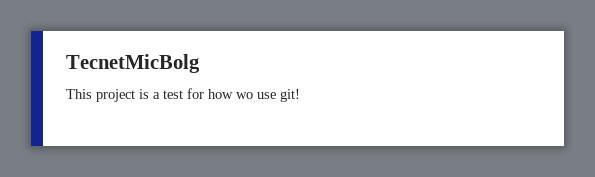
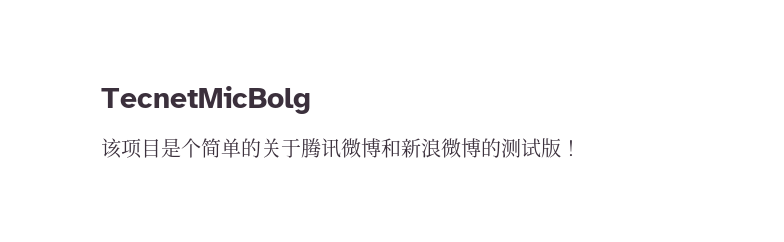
- This project is a test for how wo use git!
+ 该项目是个简单的关于腾讯微博和新浪微博的测试版！

